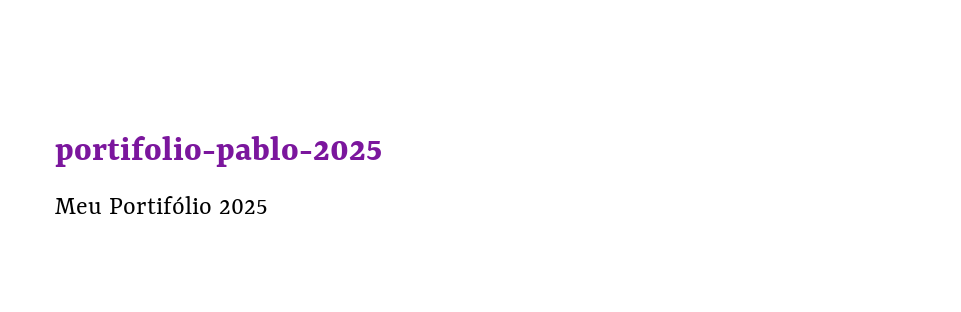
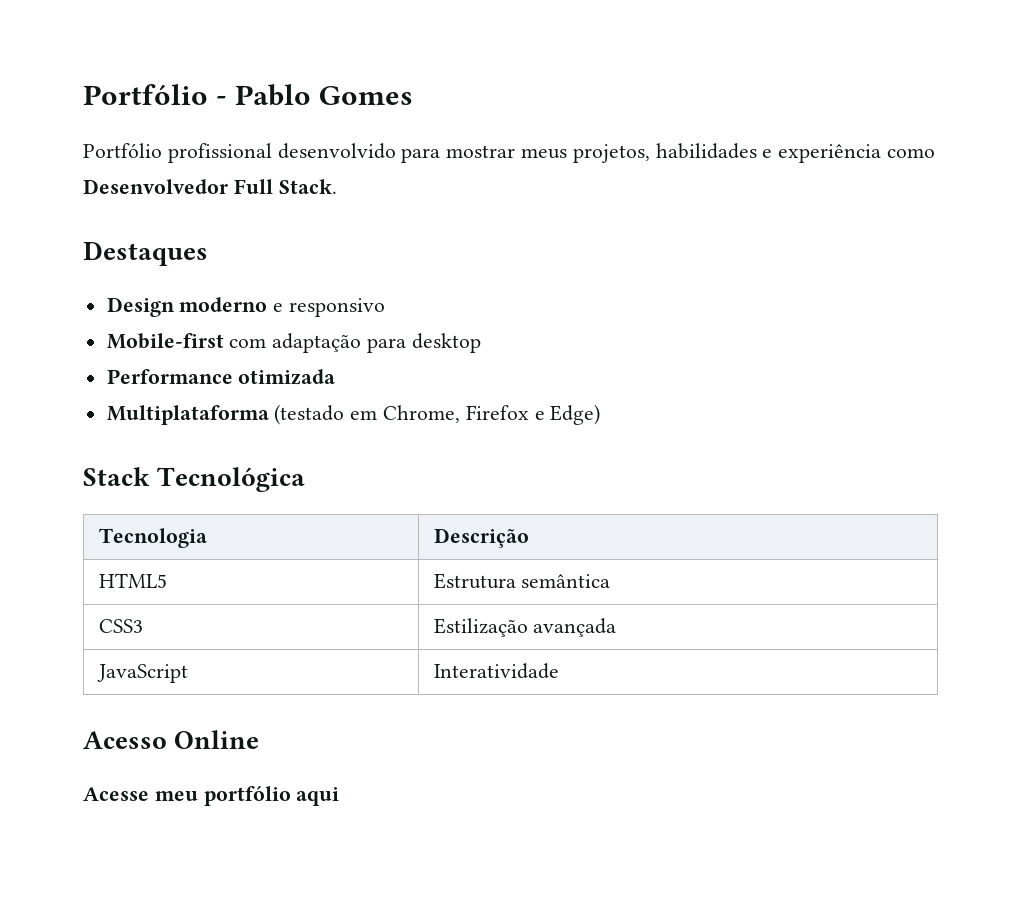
- portifolio-pablo-2025
- Meu Portifólio 2025
+ Portfólio - Pablo Gomes
+ Portfólio profissional desenvolvido para mostrar meus projetos, habilidades e experiência como Desenvolvedor Full Stack.
+ Destaques
+ Design moderno e responsivo
+ Mobile-first com adaptação para desktop
+ Performance otimizada
+ Multiplataforma (testado em Chrome, Firefox e Edge)
+ Stack Tecnológica
+ Tecnologia | Descrição
+ HTML5 | Estrutura semântica
+ CSS3 | Estilização avançada
+ JavaScript | Interatividade
+ Acesso Online
+ Acesse meu portfólio aqui

